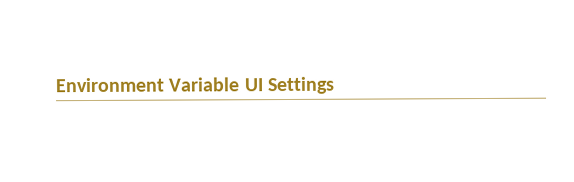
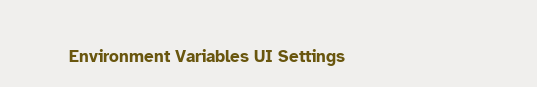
- Environment Variable UI Settings
+ Environment Variables UI Settings

